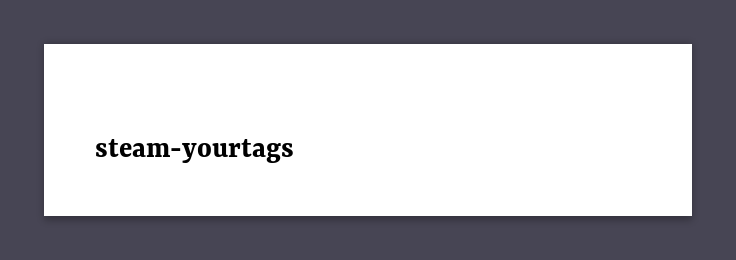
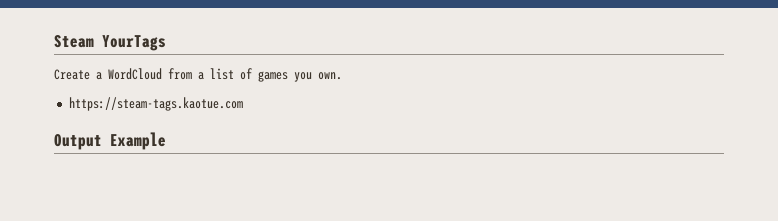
- steam-yourtags
+ Steam YourTags
+ Create a WordCloud from a list of games you own.
+ https://steam-tags.kaotue.com
+ Output Example

